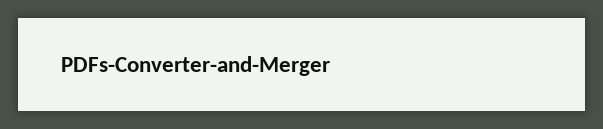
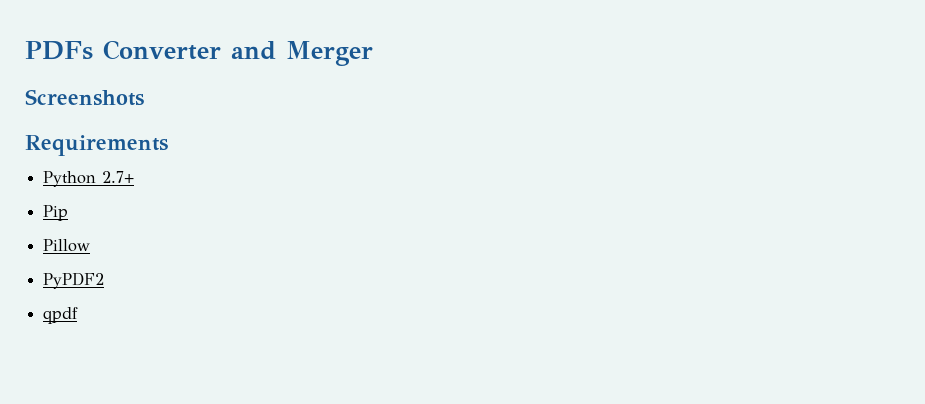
- PDFs-Converter-and-Merger
+ PDFs Converter and Merger
+ Screenshots
+ Requirements
+ Python 2.7+
+ Pip
+ Pillow
+ PyPDF2
+ qpdf

